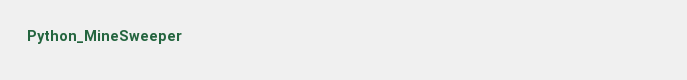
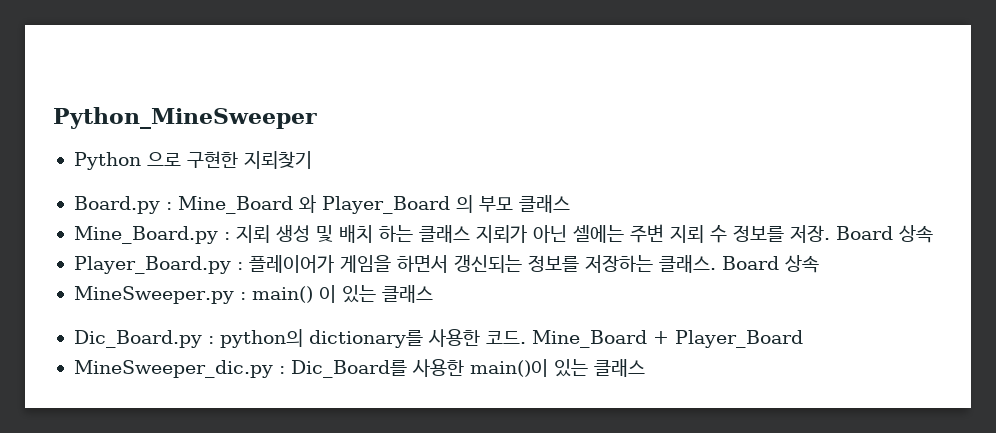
+ Python 으로 구현한 지뢰찾기
+ Board.py : Mine_Board 와 Player_Board 의 부모 클래스
+ Mine_Board.py : 지뢰 생성 및 배치 하는 클래스 지뢰가 아닌 셀에는 주변 지뢰 수 정보를 저장. Board 상속
+ Player_Board.py : 플레이어가 게임을 하면서 갱신되는 정보를 저장하는 클래스. Board 상속
+ MineSweeper.py : main() 이 있는 클래스
+ Dic_Board.py : python의 dictionary를 사용한 코드. Mine_Board + Player_Board
+ MineSweeper_dic.py : Dic_Board를 사용한 main()이 있는 클래스

